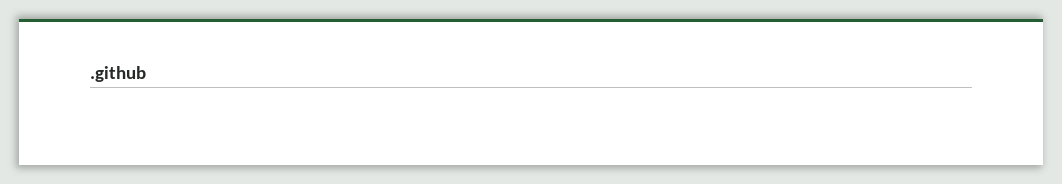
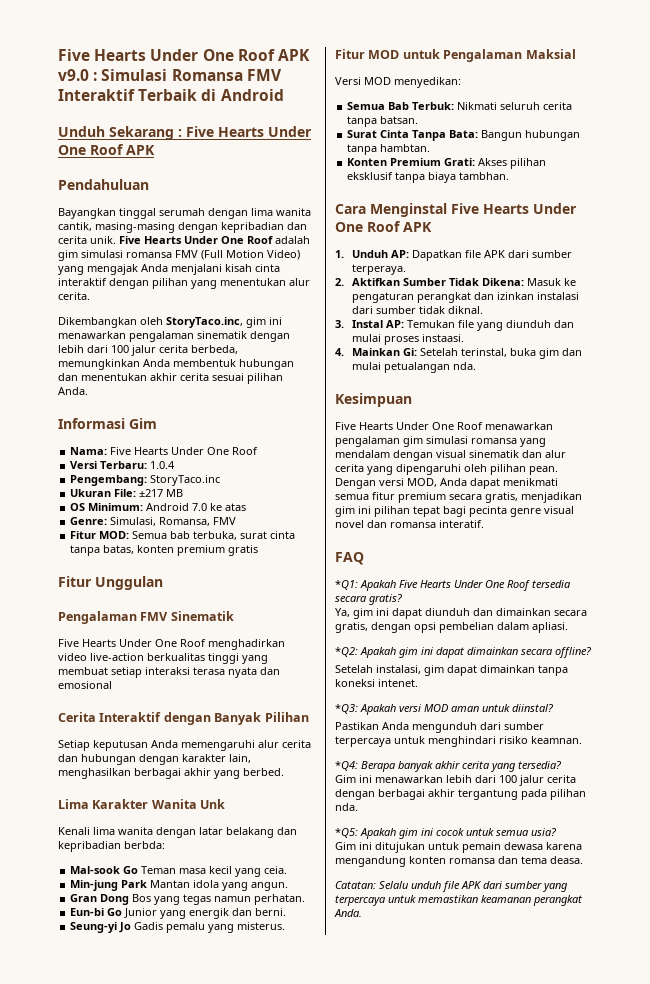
- .github
+ Five Hearts Under One Roof APK v9.0 : Simulasi Romansa FMV Interaktif Terbaik di Android
+ Unduh Sekarang : Five Hearts Under One Roof APK
+ Pendahuluan
+ Bayangkan tinggal serumah dengan lima wanita cantik, masing-masing dengan kepribadian dan cerita unik. Five Hearts Under One Roof adalah gim simulasi romansa FMV (Full Motion Video) yang mengajak Anda menjalani kisah cinta interaktif dengan pilihan yang menentukan alur cerita.
+ Dikembangkan oleh StoryTaco.inc, gim ini menawarkan pengalaman sinematik dengan lebih dari 100 jalur cerita berbeda, memungkinkan Anda membentuk hubungan dan menentukan akhir cerita sesuai pilihan Anda.
+ Informasi Gim
+ Nama: Five Hearts Under One Roof
+ Versi Terbaru: 1.0.4
+ Pengembang: StoryTaco.inc
+ Ukuran File: ±217 MB
+ OS Minimum: Android 7.0 ke atas
+ Genre: Simulasi, Romansa, FMV
+ Fitur MOD: Semua bab terbuka, surat cinta tanpa batas, konten premium gratis
+ Fitur Unggulan
+ Pengalaman FMV Sinematik
+ Five Hearts Under One Roof menghadirkan video live-action berkualitas tinggi yang membuat setiap interaksi terasa nyata dan emosional
+ Cerita Interaktif dengan Banyak Pilihan
+ Setiap keputusan Anda memengaruhi alur cerita dan hubungan dengan karakter lain, menghasilkan berbagai akhir yang berbed.
+ Lima Karakter Wanita Unk
+ Kenali lima wanita dengan latar belakang dan kepribadian berbda:
+ Mal-sook Go Teman masa kecil yang ceia.
+ Min-jung Park Mantan idola yang angun.
+ Gran Dong Bos yang tegas namun perhatan.
+ Eun-bi Go Junior yang energik dan berni.
+ Seung-yi Jo Gadis pemalu yang misterus.
+ Fitur MOD untuk Pengalaman Maksial
+ Versi MOD menyedikan:
+ Semua Bab Terbuk: Nikmati seluruh cerita tanpa batsan.
+ Surat Cinta Tanpa Bata: Bangun hubungan tanpa hambtan.
+ Konten Premium Grati: Akses pilihan eksklusif tanpa biaya tambhan.
+ Cara Menginstal Five Hearts Under One Roof APK
+ 1. Unduh AP: Dapatkan file APK dari sumber terperaya.
+ 2. Aktifkan Sumber Tidak Dikena: Masuk ke pengaturan perangkat dan izinkan instalasi dari sumber tidak diknal.
+ 3. Instal AP: Temukan file yang diunduh dan mulai proses instaasi.
+ 4. Mainkan Gi: Setelah terinstal, buka gim dan mulai petualangan nda.
+ Kesimpuan
+ Five Hearts Under One Roof menawarkan pengalaman gim simulasi romansa yang mendalam dengan visual sinematik dan alur cerita yang dipengaruhi oleh pilihan pean. Dengan versi MOD, Anda dapat menikmati semua fitur premium secara gratis, menjadikan gim ini pilihan tepat bagi pecinta genre visual novel dan romansa interatif.
+ FAQ
+ *Q1: Apakah Five Hearts Under One Roof tersedia secara gratis?
+ Ya, gim ini dapat diunduh dan dimainkan secara gratis, dengan opsi pembelian dalam apliasi.
+ *Q2: Apakah gim ini dapat dimainkan secara offline?
+ Setelah instalasi, gim dapat dimainkan tanpa koneksi intenet.
+ *Q3: Apakah versi MOD aman untuk diinstal?
+ Pastikan Anda mengunduh dari sumber terpercaya untuk menghindari risiko keamnan.
+ *Q4: Berapa banyak akhir cerita yang tersedia?
+ Gim ini menawarkan lebih dari 100 jalur cerita dengan berbagai akhir tergantung pada pilihan nda.
+ *Q5: Apakah gim ini cocok untuk semua usia?
+ Gim ini ditujukan untuk pemain dewasa karena mengandung konten romansa dan tema deasa.
+ Catatan: Selalu unduh file APK dari sumber yang terpercaya untuk memastikan keamanan perangkat Anda.

